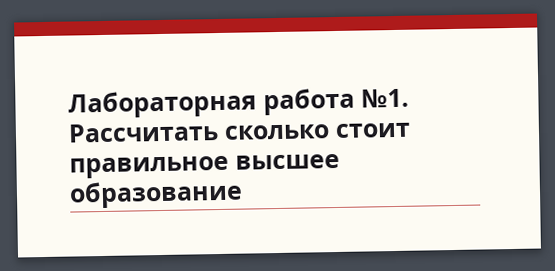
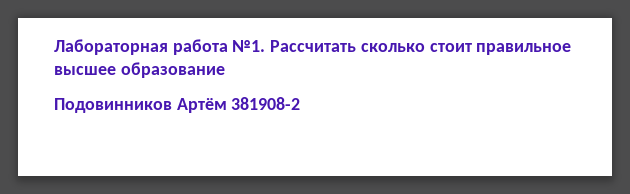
+ Подовинников Артём 381908-2

